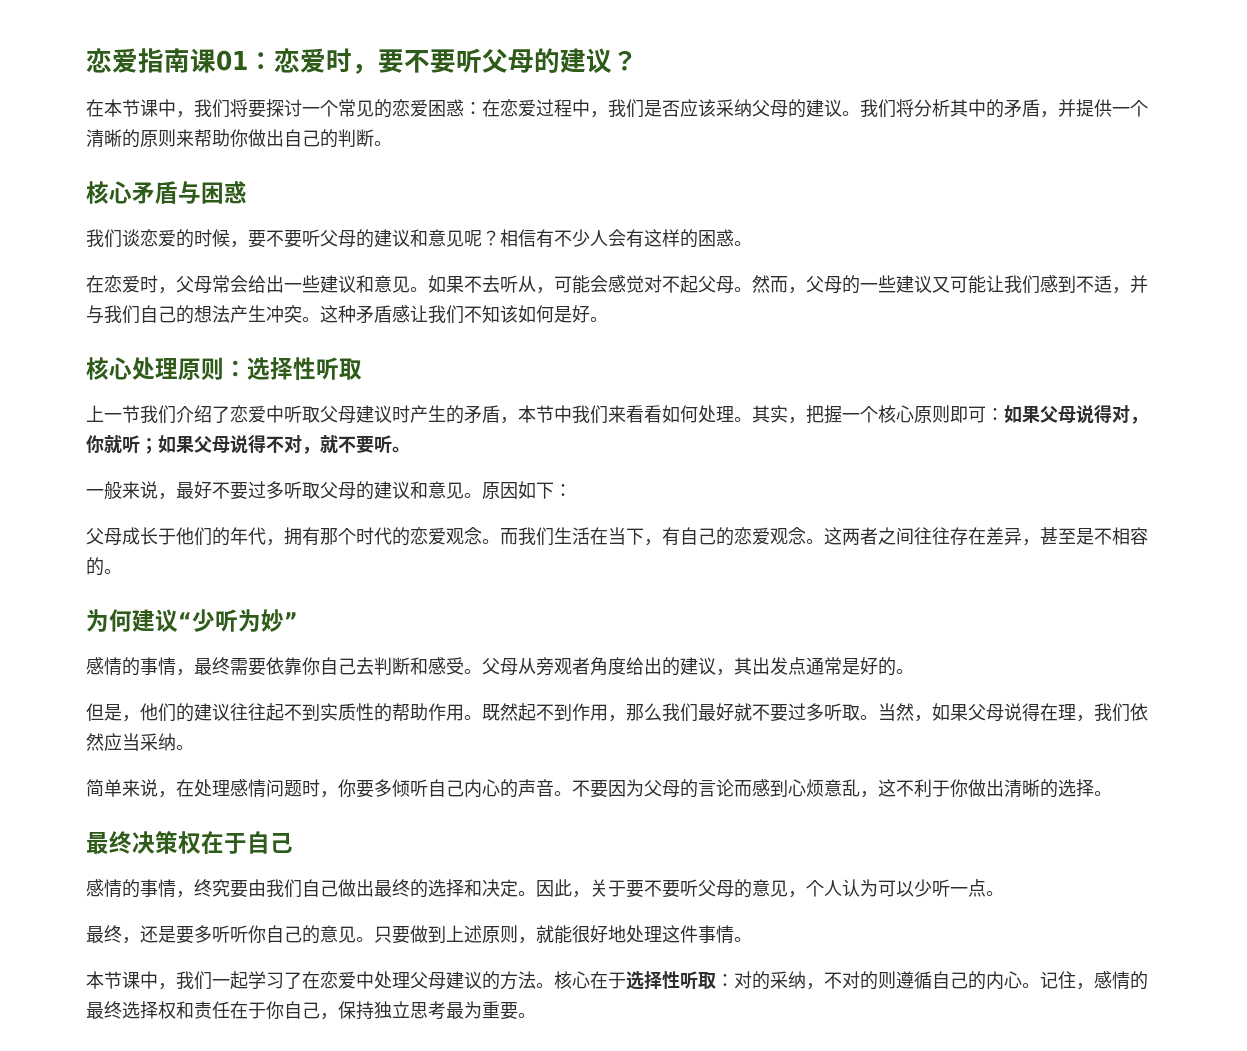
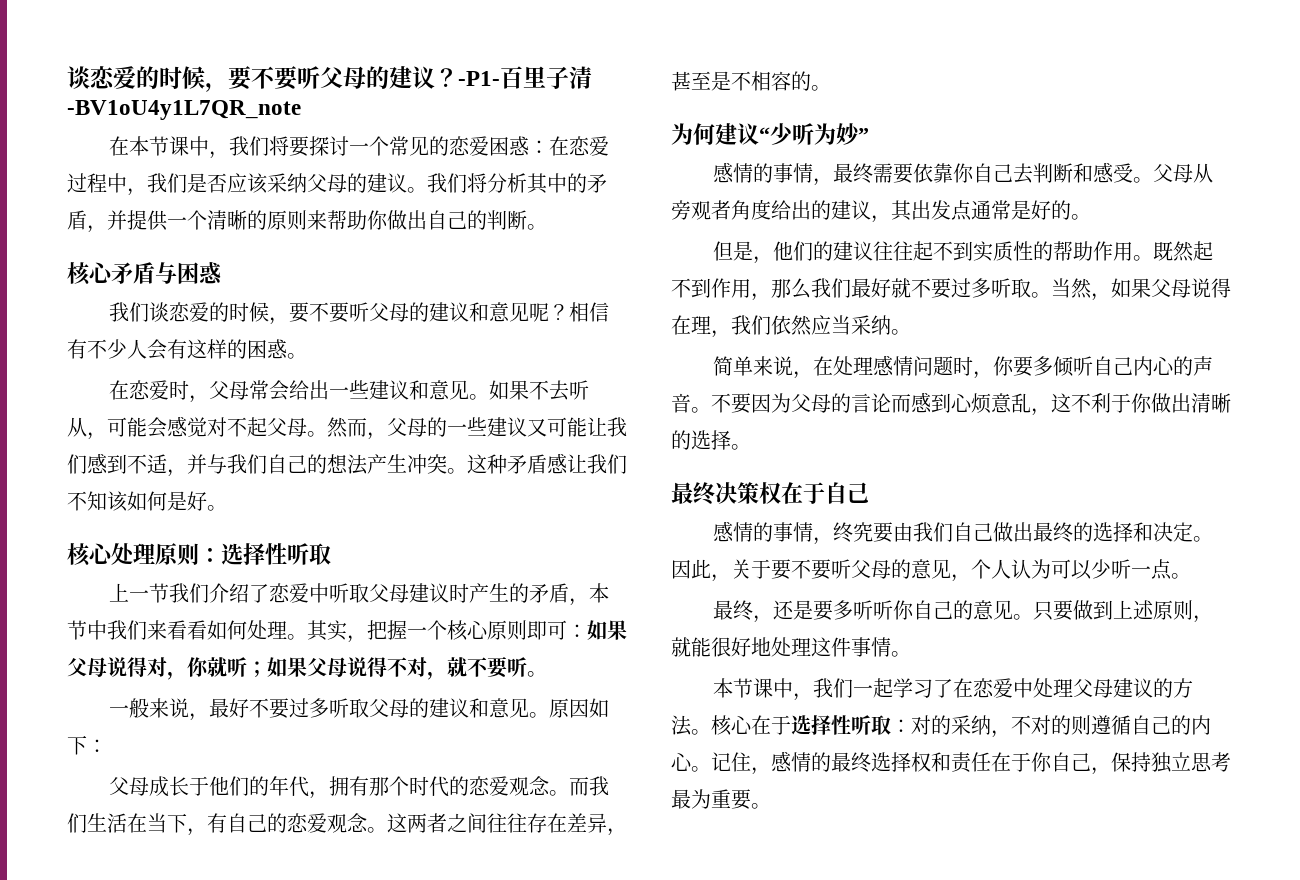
- 恋爱指南课01：恋爱时，要不要听父母的建议？
+ 谈恋爱的时候，要不要听父母的建议？-P1-百里子清-BV1oU4y1L7QR_note

